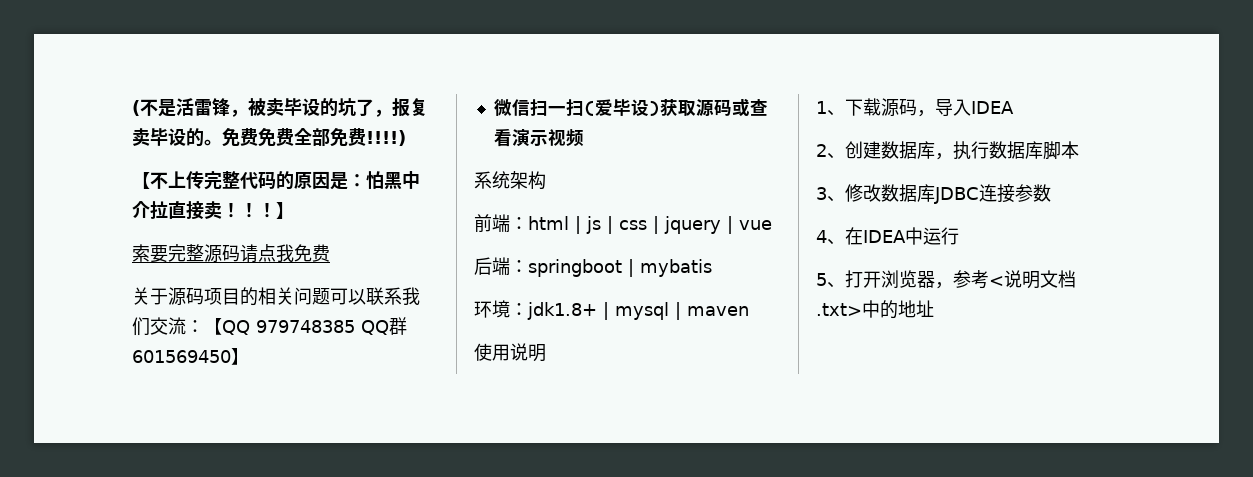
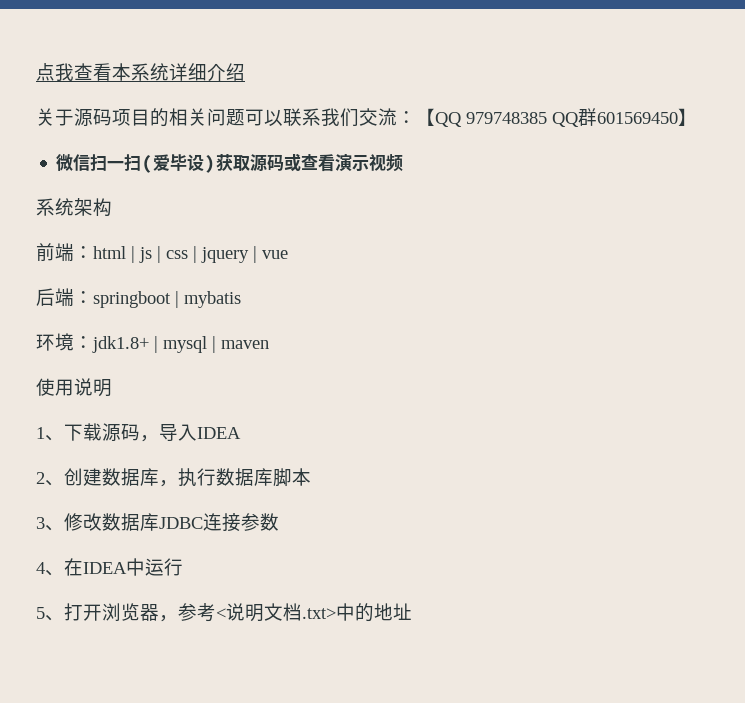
- (不是活雷锋，被卖毕设的坑了，报复卖毕设的。免费免费全部免费!!!!)
- 【不上传完整代码的原因是：怕黑中介拉直接卖！！！】
- 索要完整源码请点我免费
+ 点我查看本系统详细介绍

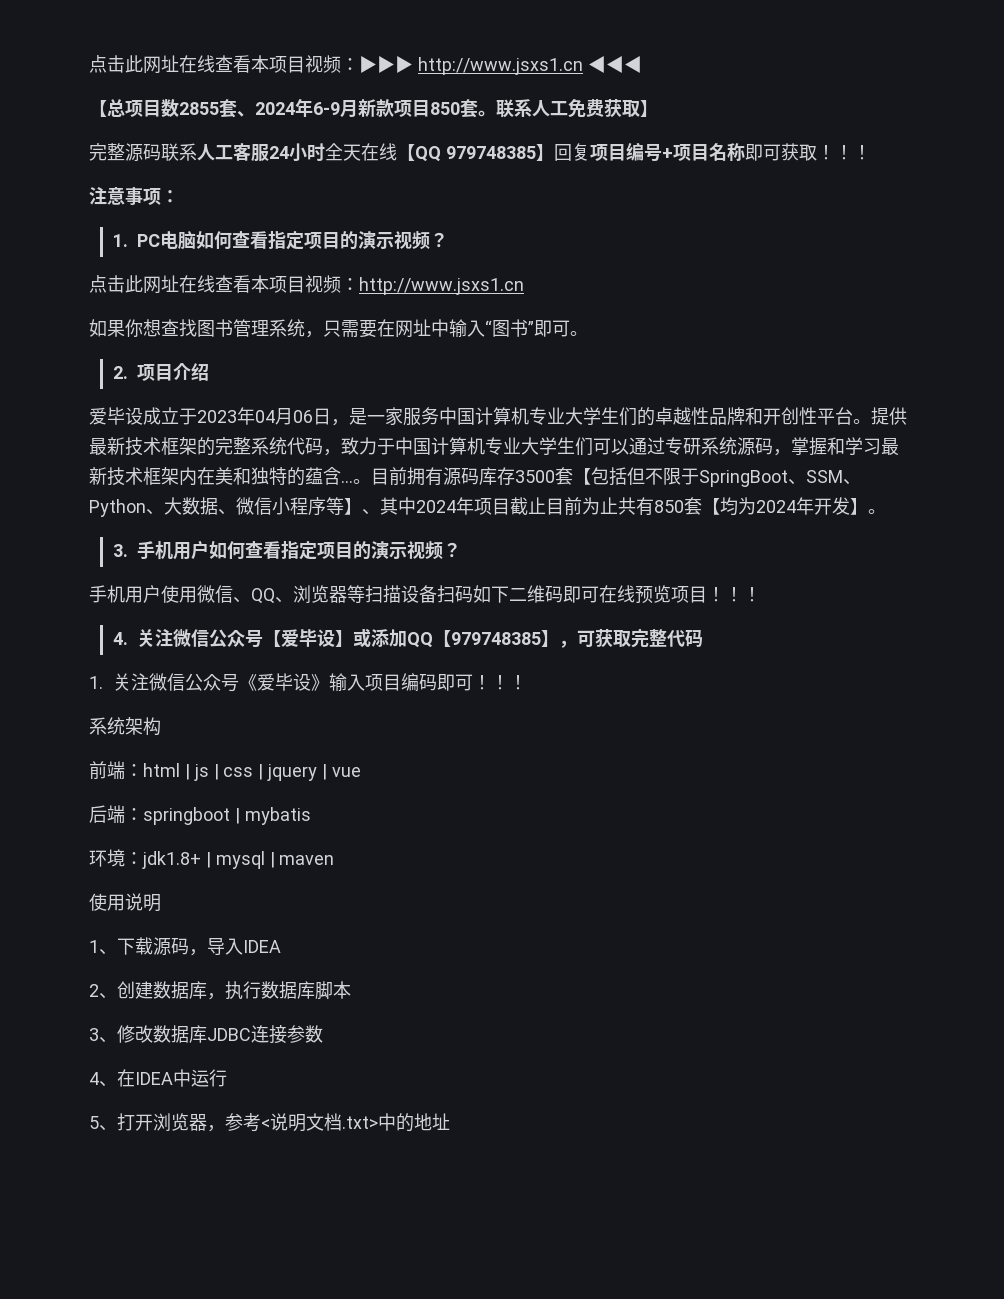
- 点我查看本系统详细介绍
- 关于源码项目的相关问题可以联系我们交流：【QQ 979748385 QQ群601569450】
- 微信扫一扫(爱毕设)获取源码或查看演示视频
+ 点击此网址在线查看本项目视频：▶▶▶ http://www.jsxs1.cn ◀◀◀
+ 【总项目数2855套、2024年6-9月新款项目850套。联系人工免费获取】
+ 完整源码联系人工客服24小时全天在线【QQ 979748385】回复项目编号+项目名称即可获取！！！
+ 注意事项：
+ 1. PC电脑如何查看指定项目的演示视频？
+ 点击此网址在线查看本项目视频：http://www.jsxs1.cn
+ 如果你想查找图书管理系统，只需要在网址中输入“图书”即可。
+ 2.项目介绍
+ 爱毕设成立于2023年04月06日，是一家服务中国计算机专业大学生们的卓越性品牌和开创性平台。提供最新技术框架的完整系统代码，致力于中国计算机专业大学生们可以通过专研系统源码，掌握和学习最新技术框架内在美和独特的蕴含...。目前拥有源码库存3500套【包括但不限于SpringBoot、SSM、Python、大数据、微信小程序等】、其中2024年项目截止目前为止共有850套【均为2024年开发】。
+ 3.手机用户如何查看指定项目的演示视频？
+ 手机用户使用微信、QQ、浏览器等扫描设备扫码如下二维码即可在线预览项目！！！
+ 4.关注微信公众号【爱毕设】或添加QQ【979748385】，可获取完整代码
+ 1.关注微信公众号《爱毕设》输入项目编码即可！！！

